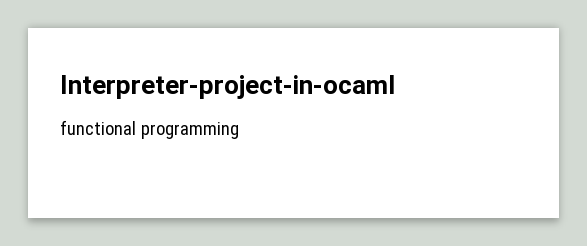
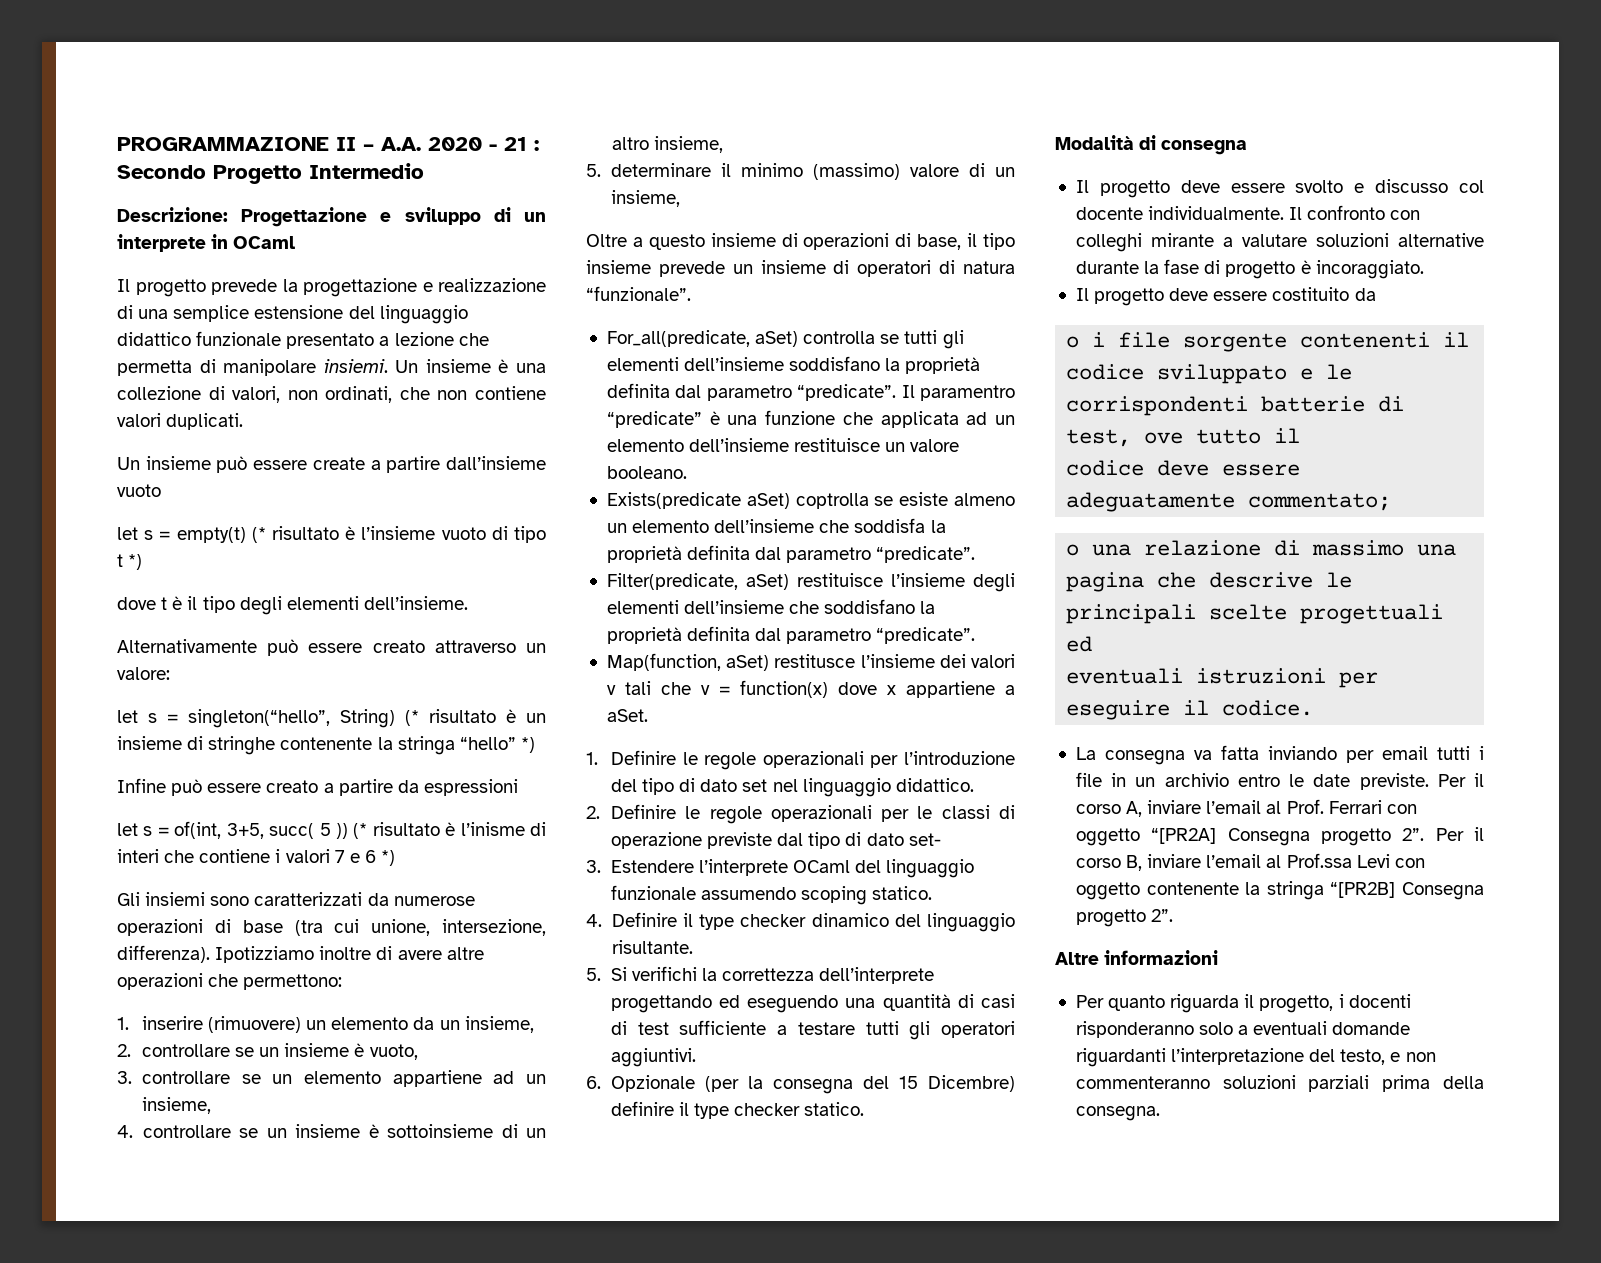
- Interpreter-project-in-ocaml
- functional programming
+ PROGRAMMAZIONE II – A.A. 2020 - 21 : Secondo Progetto Intermedio
+ Descrizione: Progettazione e sviluppo di un interprete in OCaml
+ Il progetto prevede la progettazione e realizzazione di una semplice estensione del linguaggio didattico funzionale presentato a lezione che permetta di manipolare insiemi. Un insieme è una collezione di valori, non ordinati, che non contiene valori duplicati.
+ Un insieme può essere create a partire dall’insieme vuoto
+ let s = empty(t) (* risultato è l’insieme vuoto di tipo t *)
+ dove t è il tipo degli elementi dell’insieme.
+ Alternativamente può essere creato attraverso un valore:
+ let s = singleton(“hello”, String) (* risultato è un insieme di stringhe contenente la stringa “hello” *)
+ Infine può essere creato a partire da espressioni
+ let s = of(int, 3+5, succ( 5 )) (* risultato è l’inisme di interi che contiene i valori 7 e 6 *)
+ Gli insiemi sono caratterizzati da numerose operazioni di base (tra cui unione, intersezione, differenza). Ipotizziamo inoltre di avere altre operazioni che permettono:
+ 1. inserire (rimuovere) un elemento da un insieme,
+ 2. controllare se un insieme è vuoto,
+ 3. controllare se un elemento appartiene ad un insieme,
+ 4. controllare se un insieme è sottoinsieme di un altro insieme,
+ 5. determinare il minimo (massimo) valore di un insieme,
+ Oltre a questo insieme di operazioni di base, il tipo insieme prevede un insieme di operatori di natura “funzionale”.
+ For_all(predicate, aSet) controlla se tutti gli elementi dell’insieme soddisfano la proprietà definita dal parametro “predicate”. Il paramentro “predicate” è una funzione che applicata ad un elemento dell’insieme restituisce un valore booleano.
+ Exists(predicate aSet) coptrolla se esiste almeno un elemento dell’insieme che soddisfa la proprietà definita dal parametro “predicate”.
+ Filter(predicate, aSet) restituisce l’insieme degli elementi dell’insieme che soddisfano la proprietà definita dal parametro “predicate”.
+ Map(function, aSet) restitusce l’insieme dei valori v tali che v = function(x) dove x appartiene a aSet.
+ 1. Definire le regole operazionali per l’introduzione del tipo di dato set nel linguaggio didattico.
+ 2. Definire le regole operazionali per le classi di operazione previste dal tipo di dato set-
+ 3. Estendere l’interprete OCaml del linguaggio funzionale assumendo scoping statico.
+ 4. Definire il type checker dinamico del linguaggio risultante.
+ 5. Si verifichi la correttezza dell’interprete progettando ed eseguendo una quantità di casi di test sufficiente a testare tutti gli operatori aggiuntivi.
+ 6. Opzionale (per la consegna del 15 Dicembre) definire il type checker statico.
+ Modalità di consegna
+ Il progetto deve essere svolto e discusso col docente individualmente. Il confronto con colleghi mirante a valutare soluzioni alternative durante la fase di progetto è incoraggiato.
+ Il progetto deve essere costituito da
+ o i file sorgente contenenti il codice sviluppato e le corrispondenti batterie di test, ove tutto il
+ codice deve essere adeguatamente commentato;
+ o una relazione di massimo una pagina che descrive le principali scelte progettuali ed
+ eventuali istruzioni per eseguire il codice.
+ La consegna va fatta inviando per email tutti i file in un archivio entro le date previste. Per il corso A, inviare l’email al Prof. Ferrari con oggetto “[PR2A] Consegna progetto 2”. Per il corso B, inviare l’email al Prof.ssa Levi con oggetto contenente la stringa “[PR2B] Consegna progetto 2”.
+ Altre informazioni
+ Per quanto riguarda il progetto, i docenti risponderanno solo a eventuali domande riguardanti l’interpretazione del testo, e non commenteranno soluzioni parziali prima della consegna.

